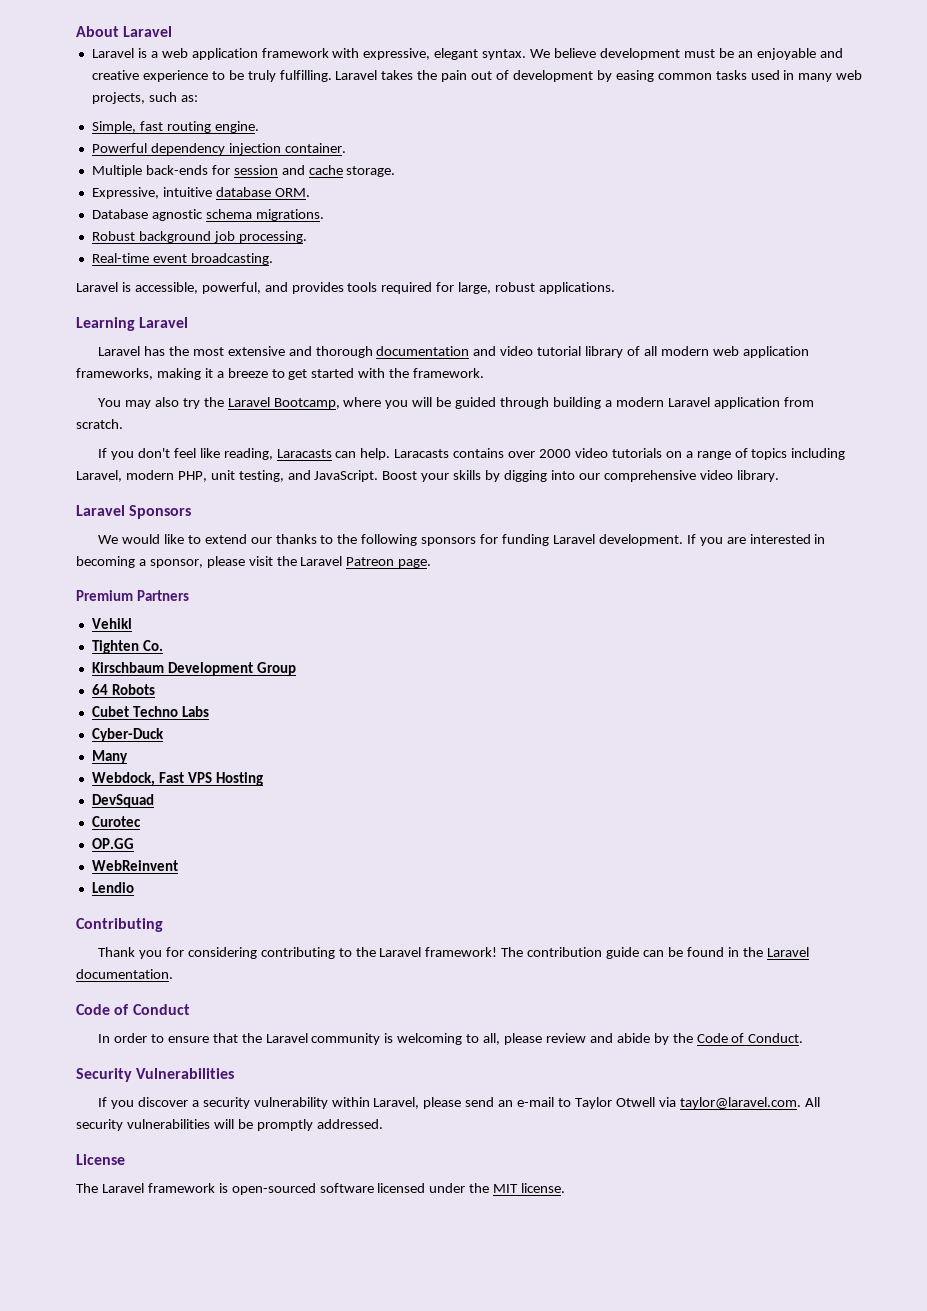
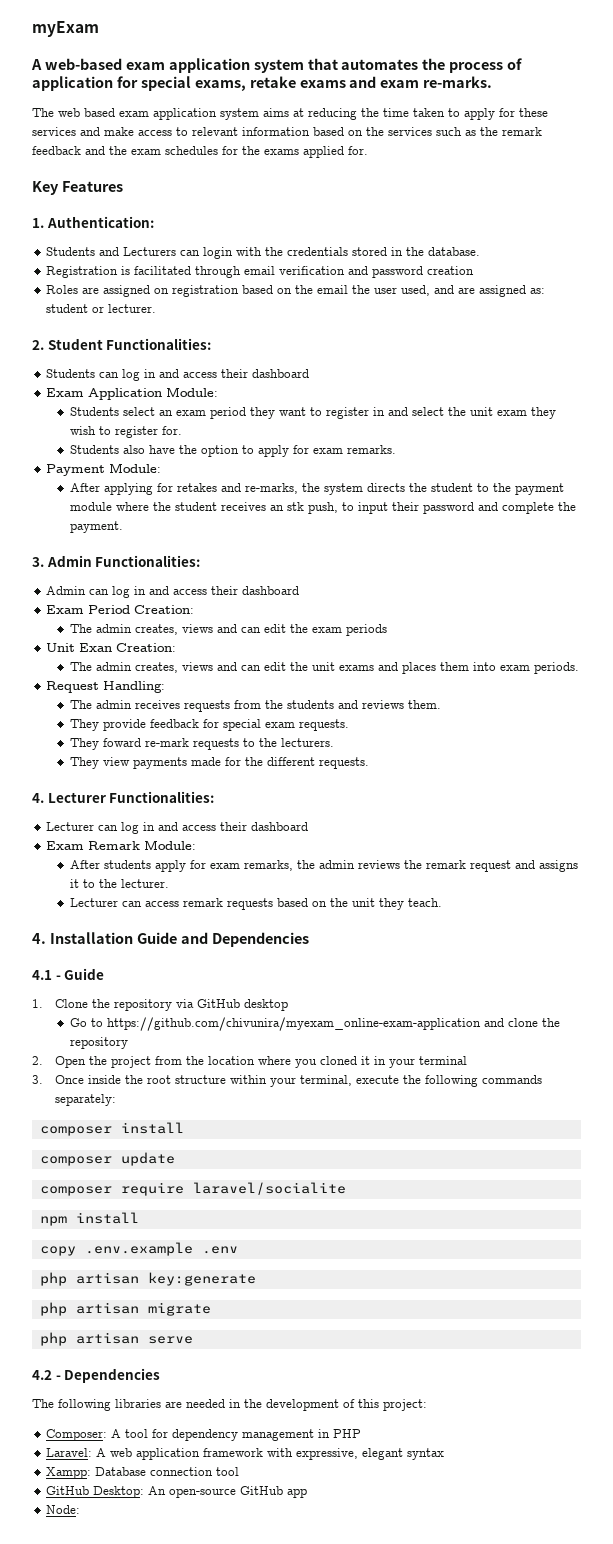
- About Laravel
- Laravel is a web application framework with expressive, elegant syntax. We believe development must be an enjoyable and creative experience to be truly fulfilling. Laravel takes the pain out of development by easing common tasks used in many web projects, such as:
- Simple, fast routing engine.
- Powerful dependency injection container.
- Multiple back-ends for session and cache storage.
- Expressive, intuitive database ORM.
- Database agnostic schema migrations.
- Robust background job processing.
- Real-time event broadcasting.
- Laravel is accessible, powerful, and provides tools required for large, robust applications.
- Learning Laravel
- Laravel has the most extensive and thorough documentation and video tutorial library of all modern web application frameworks, making it a breeze to get started with the framework.
- You may also try the Laravel Bootcamp, where you will be guided through building a modern Laravel application from scratch.
- If you don't feel like reading, Laracasts can help. Laracasts contains over 2000 video tutorials on a range of topics including Laravel, modern PHP, unit testing, and JavaScript. Boost your skills by digging into our comprehensive video library.
- Laravel Sponsors
- We would like to extend our thanks to the following sponsors for funding Laravel development. If you are interested in becoming a sponsor, please visit the Laravel Patreon page.
- Premium Partners
- Vehikl
- Tighten Co.
- Kirschbaum Development Group
- 64 Robots
- Cubet Techno Labs
- Cyber-Duck
- Many
- Webdock, Fast VPS Hosting
- DevSquad
- Curotec
- OP.GG
- WebReinvent
- Lendio
- Contributing
- Thank you for considering contributing to the Laravel framework! The contribution guide can be found in the Laravel documentation.
- Code of Conduct
- In order to ensure that the Laravel community is welcoming to all, please review and abide by the Code of Conduct.
- Security Vulnerabilities
- If you discover a security vulnerability within Laravel, please send an e-mail to Taylor Otwell via taylor@laravel.com. All security vulnerabilities will be promptly addressed.
- License
- The Laravel framework is open-sourced software licensed under the MIT license.
+ myExam
+ A web-based exam application system that automates the process of application for special exams, retake exams and exam re-marks.
+ The web based exam application system aims at reducing the time taken to apply for these services and make access to relevant information based on the services such as the remark feedback and the exam schedules for the exams applied for.
+ Key Features
+ 1. Authentication:
+ Students and Lecturers can login with the credentials stored in the database.
+ Registration is facilitated through email verification and password creation
+ Roles are assigned on registration based on the email the user used, and are assigned as: student or lecturer.
+ 2. Student Functionalities:
+ Students can log in and access their dashboard
+ Exam Application Module:
+ Students select an exam period they want to register in and select the unit exam they wish to register for.
+ Students also have the option to apply for exam remarks.
+ Payment Module:
+ After applying for retakes and re-marks, the system directs the student to the payment module where the student receives an stk push, to input their password and complete the payment.
+ 3. Admin Functionalities:
+ Admin can log in and access their dashboard
+ Exam Period Creation:
+ The admin creates, views and can edit the exam periods
+ Unit Exan Creation:
+ The admin creates, views and can edit the unit exams and places them into exam periods.
+ Request Handling:
+ The admin receives requests from the students and reviews them.
+ They provide feedback for special exam requests.
+ They foward re-mark requests to the lecturers.
+ They view payments made for the different requests.
+ 4. Lecturer Functionalities:
+ Lecturer can log in and access their dashboard
+ Exam Remark Module:
+ After students apply for exam remarks, the admin reviews the remark request and assigns it to the lecturer.
+ Lecturer can access remark requests based on the unit they teach.
+ 4. Installation Guide and Dependencies
+ 4.1 - Guide
+ 1. Clone the repository via GitHub desktop
+ Go to https://github.com/chivunira/myexam_online-exam-application and clone the repository
+ 2. Open the project from the location where you cloned it in your terminal
+ 3. Once inside the root structure within your terminal, execute the following commands separately:
+ composer install
+ composer update
+ composer require laravel/socialite
+ npm install
+ copy .env.example .env
+ php artisan key:generate
+ php artisan migrate
+ php artisan serve
+ 4.2 - Dependencies
+ The following libraries are needed in the development of this project:
+ Composer: A tool for dependency management in PHP
+ Laravel: A web application framework with expressive, elegant syntax
+ Xampp: Database connection tool
+ GitHub Desktop: An open-source GitHub app
+ Node:

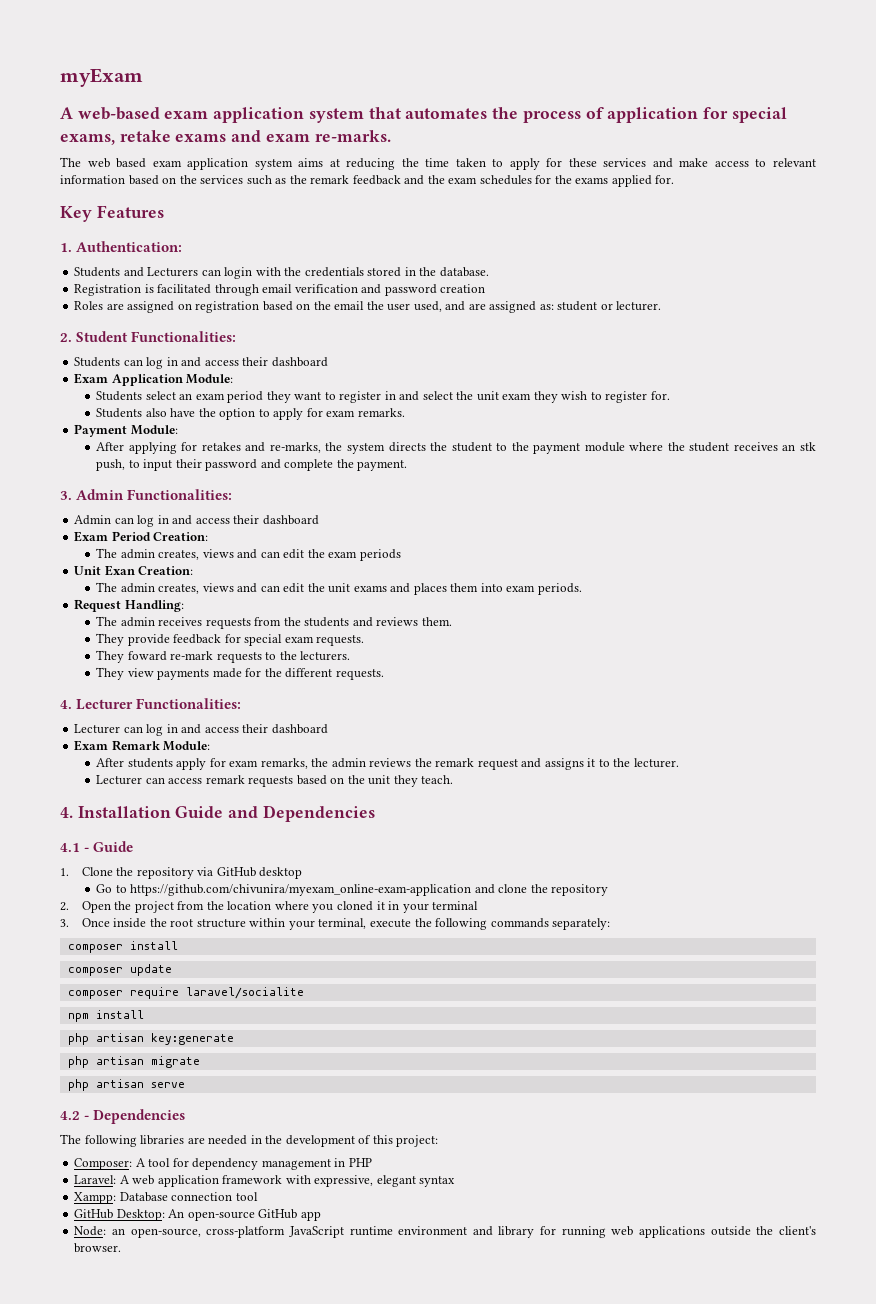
- copy .env.example .env
- Node:
+ Node: an open-source, cross-platform JavaScript runtime environment and library for running web applications outside the client's browser.

